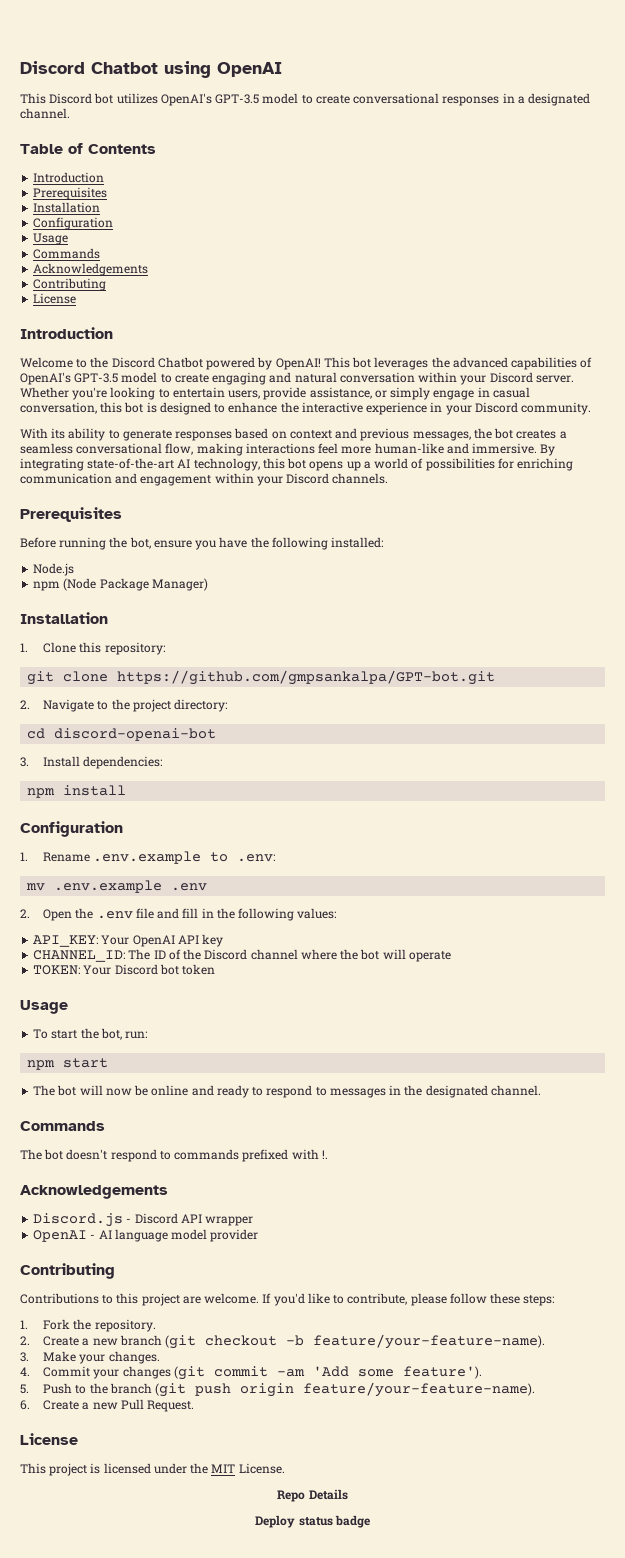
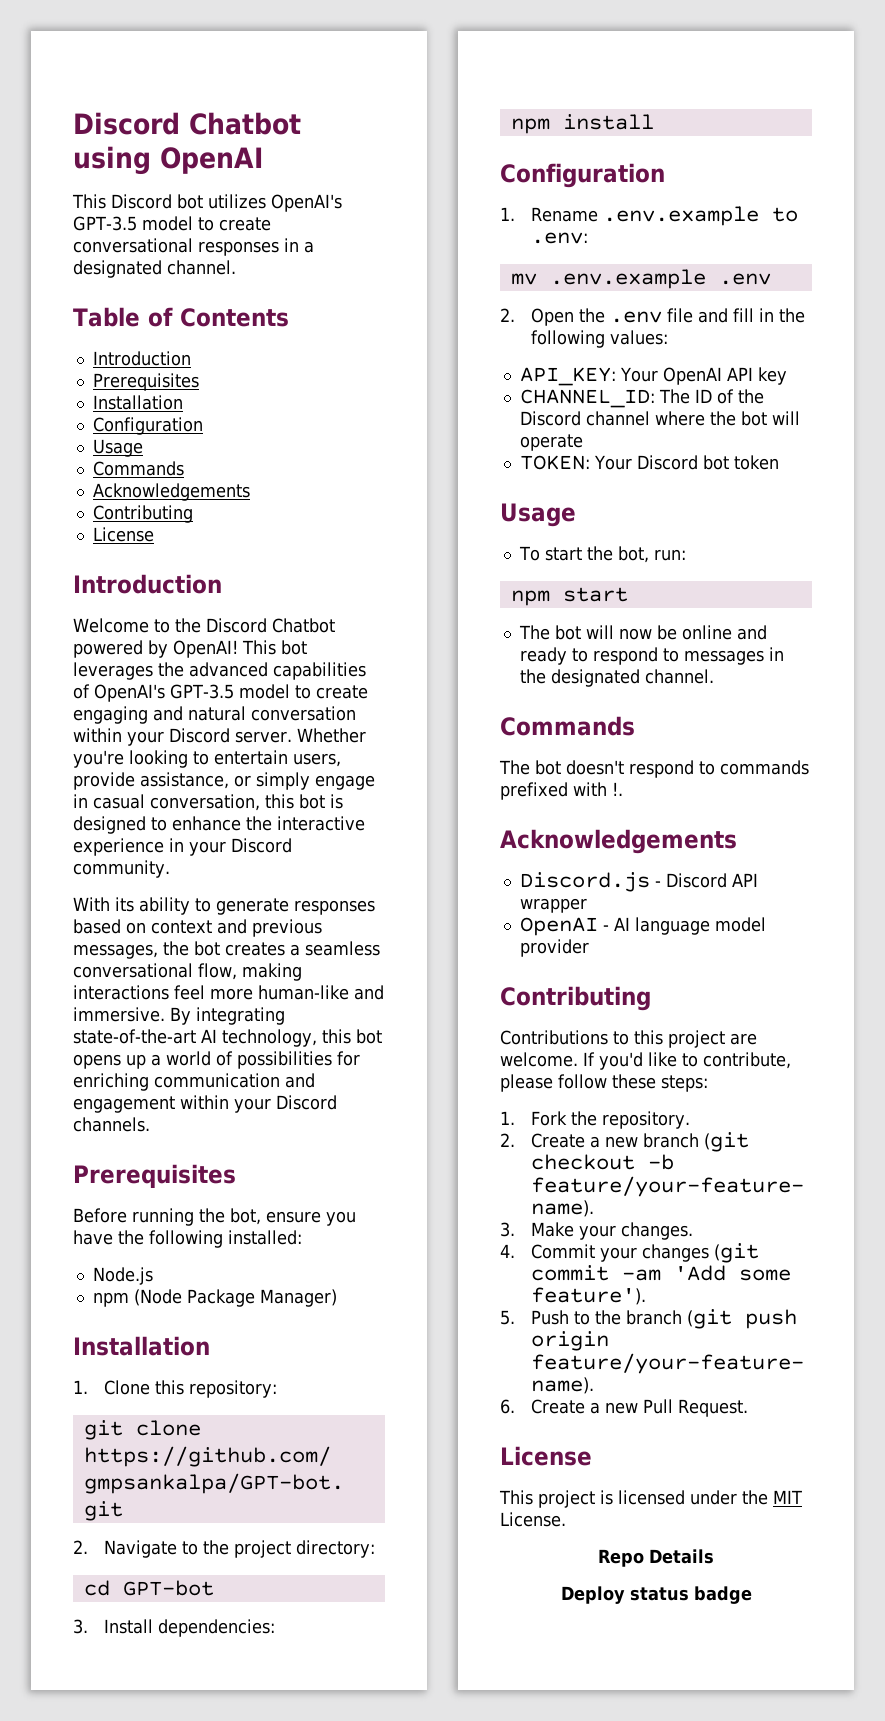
- cd discord-openai-bot
+ cd GPT-bot

